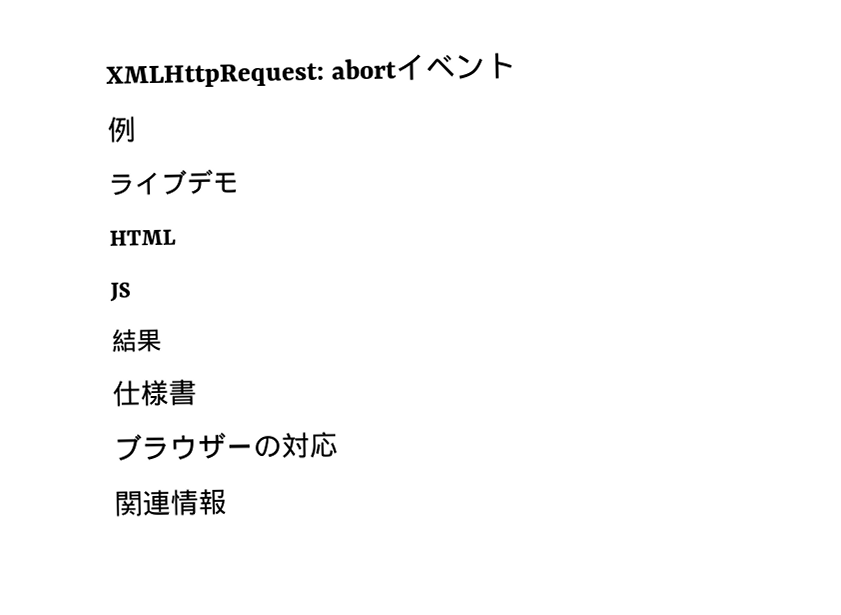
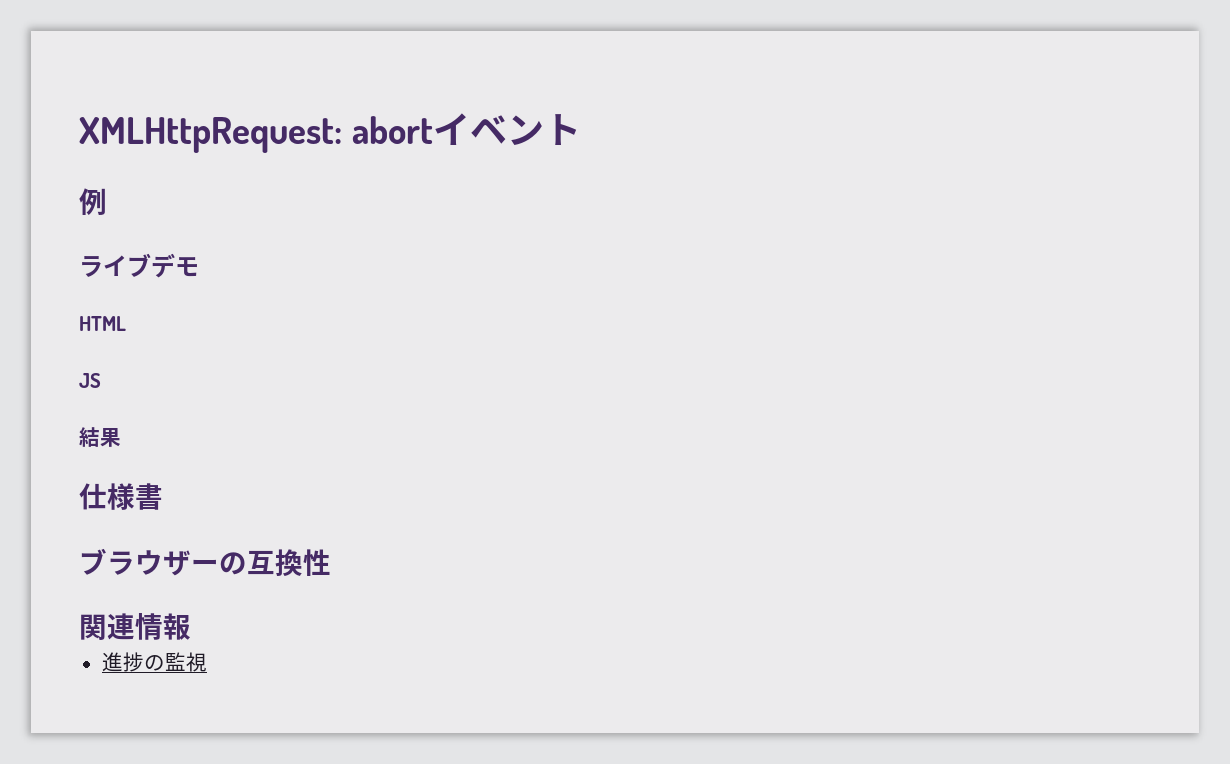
- ブラウザーの対応
+ ブラウザーの互換性
+ 進捗の監視

